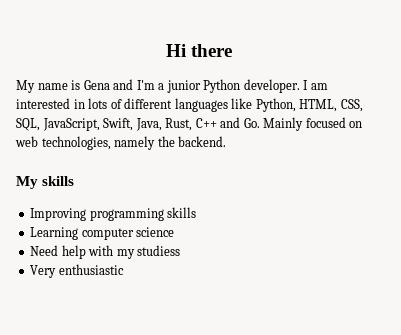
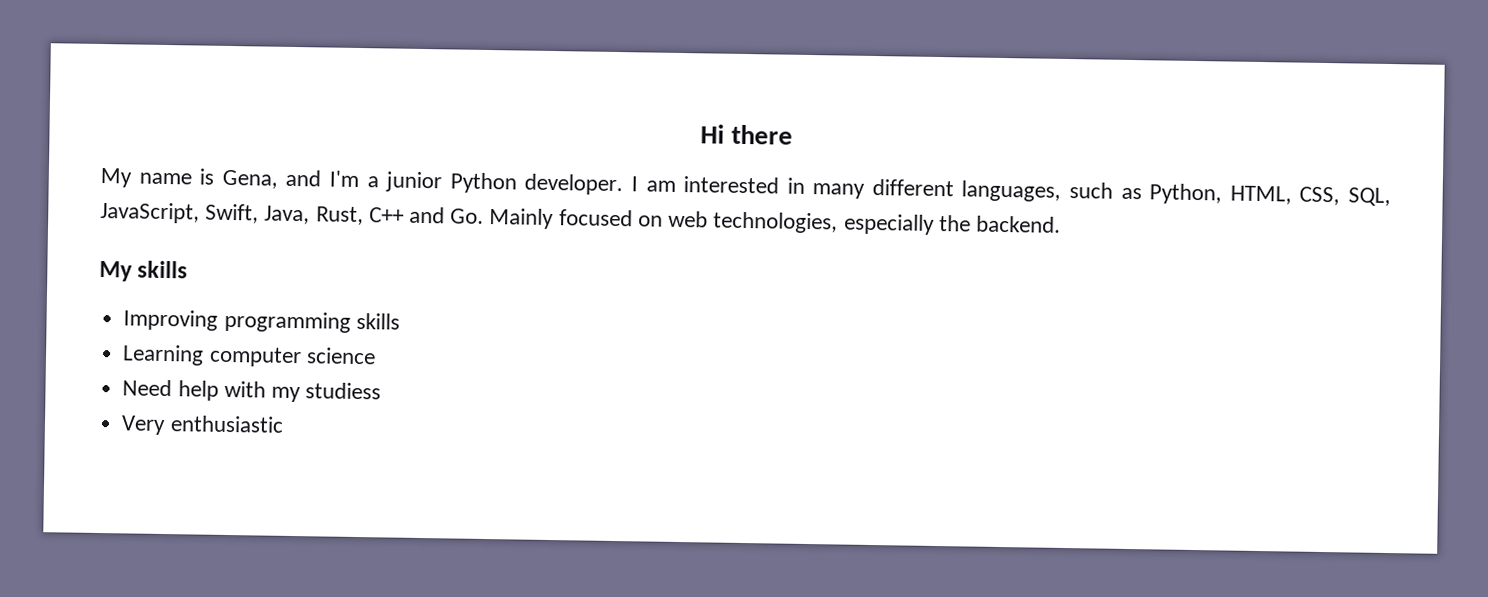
- My name is Gena and I'm a junior Python developer.
+ My name is Gena, and I'm a junior Python developer.
- I am interested in lots of different languages like Python, HTML, CSS, SQL, JavaScript, Swift, Java, Rust, C++ and Go. Mainly focused on web technologies, namely the backend.
+ I am interested in many different languages, such as Python, HTML, CSS, SQL, JavaScript, Swift, Java, Rust, C++ and Go. Mainly focused on web technologies, especially the backend.

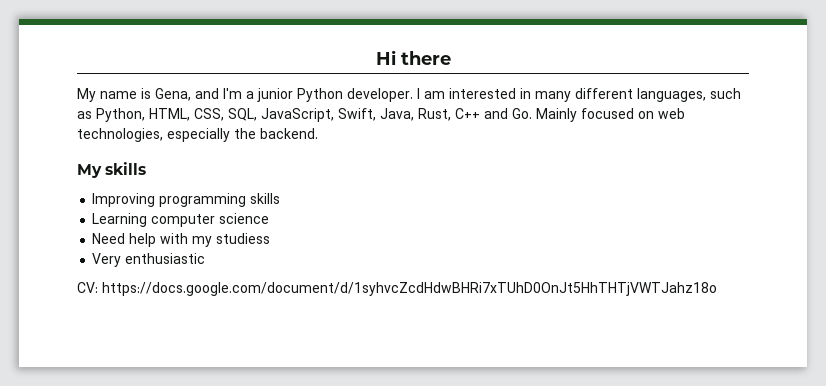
+ CV: https://docs.google.com/document/d/1syhvcZcdHdwBHRi7xTUhD0OnJt5HhTHTjVWTJahz18o

